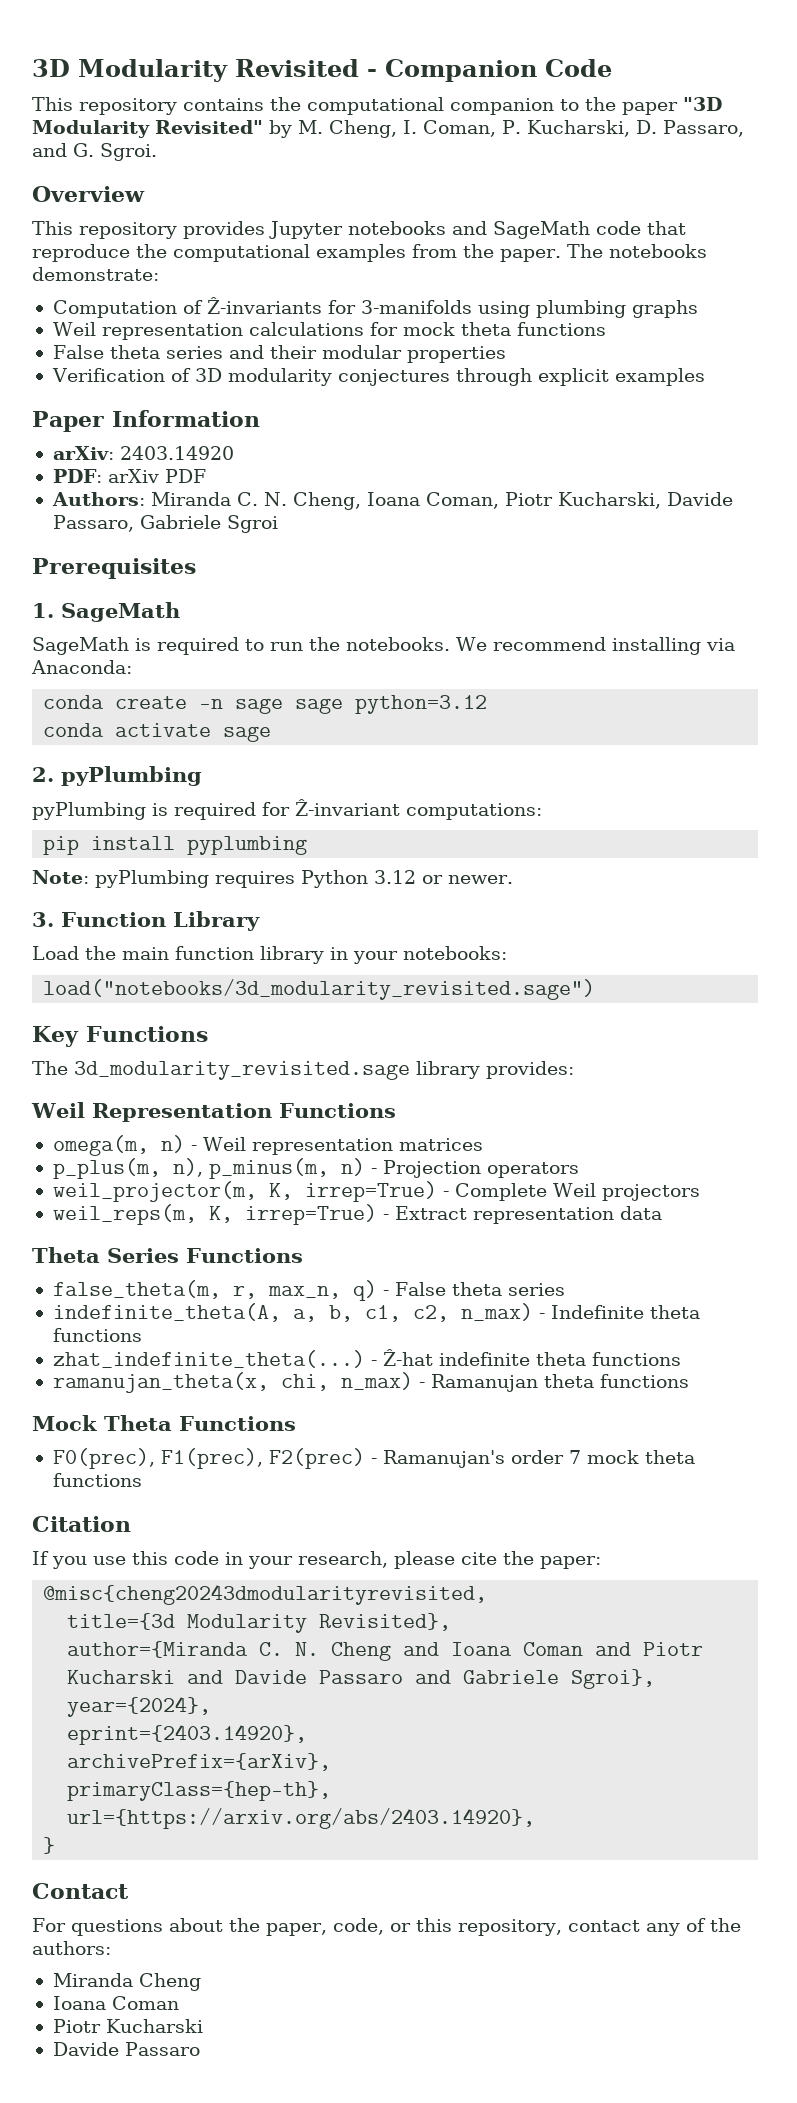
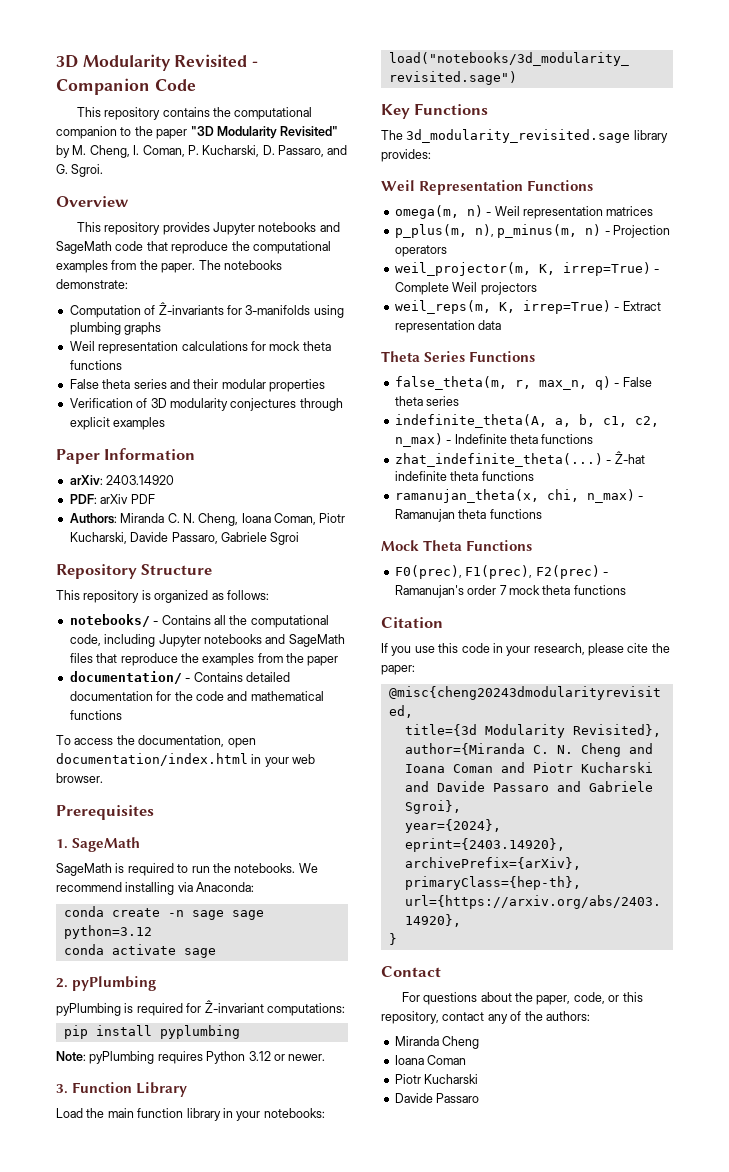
+ Repository Structure
+ This repository is organized as follows:
+ notebooks/ - Contains all the computational code, including Jupyter notebooks and SageMath files that reproduce the examples from the paper
+ documentation/ - Contains detailed documentation for the code and mathematical functions
+ To access the documentation, open documentation/index.html in your web browser.

